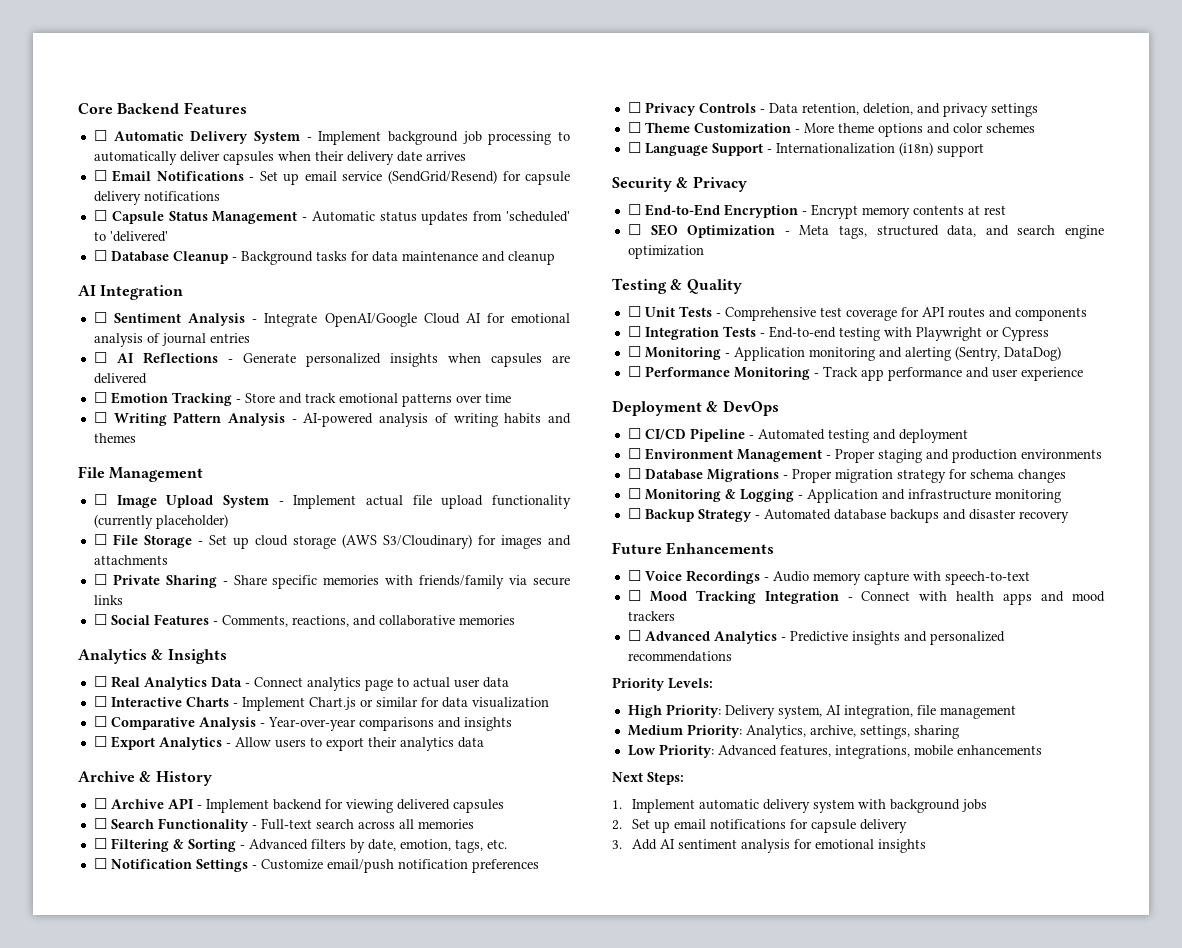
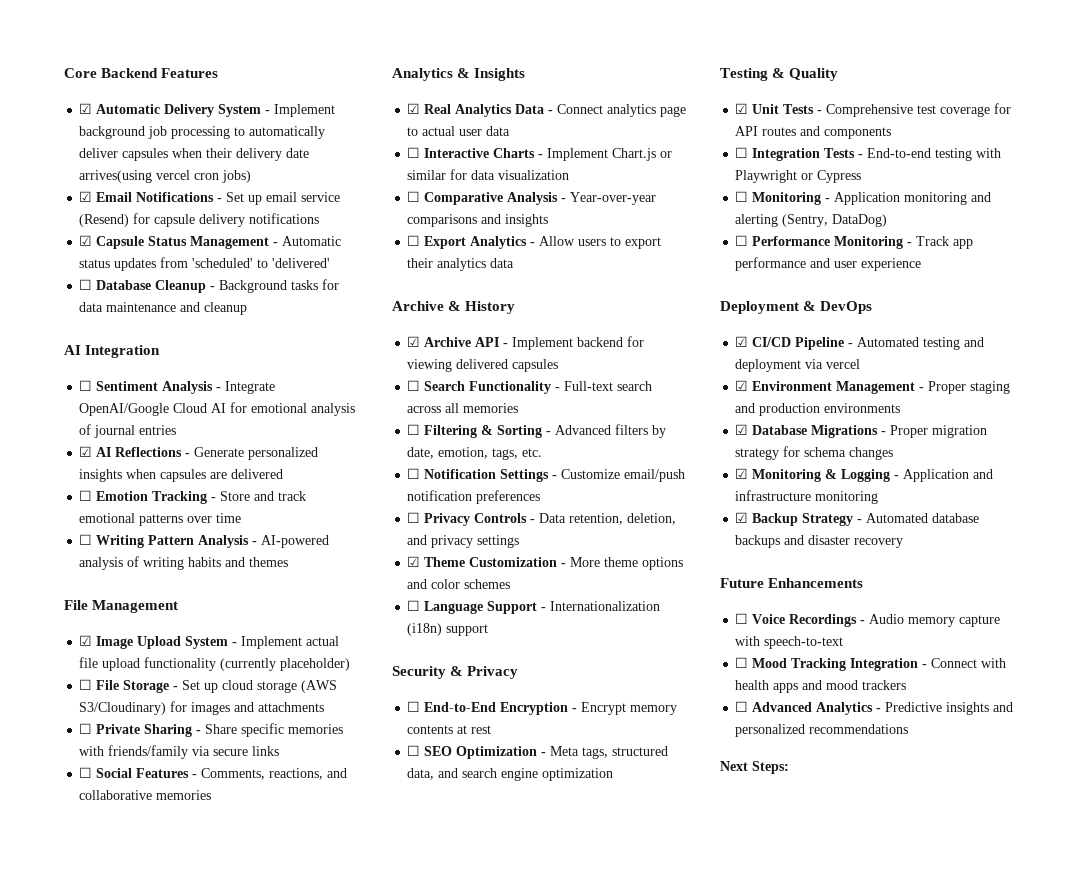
- ☐ Automatic Delivery System - Implement background job processing to automatically deliver capsules when their delivery date arrives
- ☐ Email Notifications - Set up email service (SendGrid/Resend) for capsule delivery notifications
+ ☑ Automatic Delivery System - Implement background job processing to automatically deliver capsules when their delivery date arrives(using vercel cron jobs)
+ ☑ Email Notifications - Set up email service (Resend) for capsule delivery notifications
- ☐ Capsule Status Management - Automatic status updates from 'scheduled' to 'delivered'
+ ☑ Capsule Status Management - Automatic status updates from 'scheduled' to 'delivered'
- ☐ AI Reflections - Generate personalized insights when capsules are delivered
+ ☑ AI Reflections - Generate personalized insights when capsules are delivered
- ☐ Image Upload System - Implement actual file upload functionality (currently placeholder)
+ ☑ Image Upload System - Implement actual file upload functionality (currently placeholder)
- ☐ Real Analytics Data - Connect analytics page to actual user data
+ ☑ Real Analytics Data - Connect analytics page to actual user data
- ☐ Archive API - Implement backend for viewing delivered capsules
+ ☑ Archive API - Implement backend for viewing delivered capsules
- ☐ Theme Customization - More theme options and color schemes
+ ☑ Theme Customization - More theme options and color schemes
- ☐ Unit Tests - Comprehensive test coverage for API routes and components
+ ☑ Unit Tests - Comprehensive test coverage for API routes and components
- ☐ CI/CD Pipeline - Automated testing and deployment
- ☐ Environment Management - Proper staging and production environments
+ ☑ CI/CD Pipeline - Automated testing and deployment via vercel
+ ☑ Environment Management - Proper staging and production environments
- ☐ Database Migrations - Proper migration strategy for schema changes
+ ☑ Database Migrations - Proper migration strategy for schema changes
- ☐ Monitoring & Logging - Application and infrastructure monitoring
+ ☑ Monitoring & Logging - Application and infrastructure monitoring
- ☐ Backup Strategy - Automated database backups and disaster recovery
+ ☑ Backup Strategy - Automated database backups and disaster recovery
- Priority Levels:
- High Priority: Delivery system, AI integration, file management
- Medium Priority: Analytics, archive, settings, sharing
- Low Priority: Advanced features, integrations, mobile enhancements
  Next Steps:
- 1. Implement automatic delivery system with background jobs
- 2. Set up email notifications for capsule delivery
- 3. Add AI sentiment analysis for emotional insights

